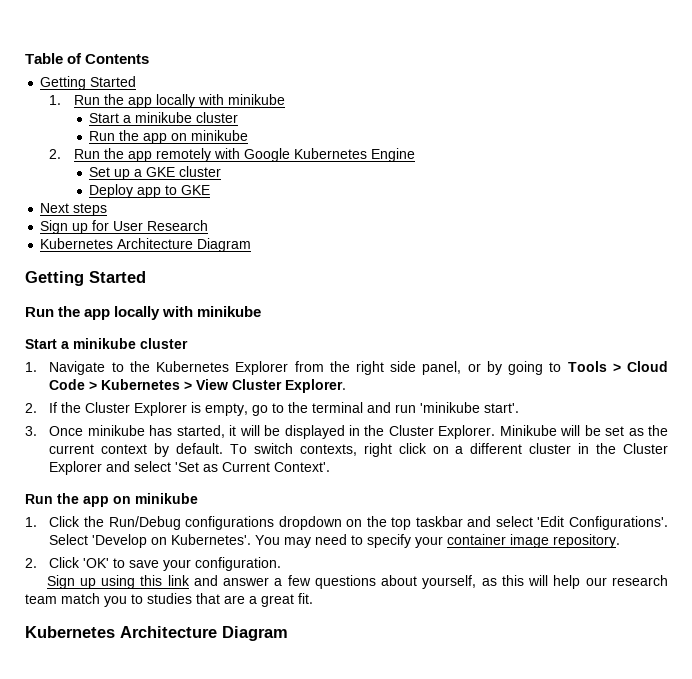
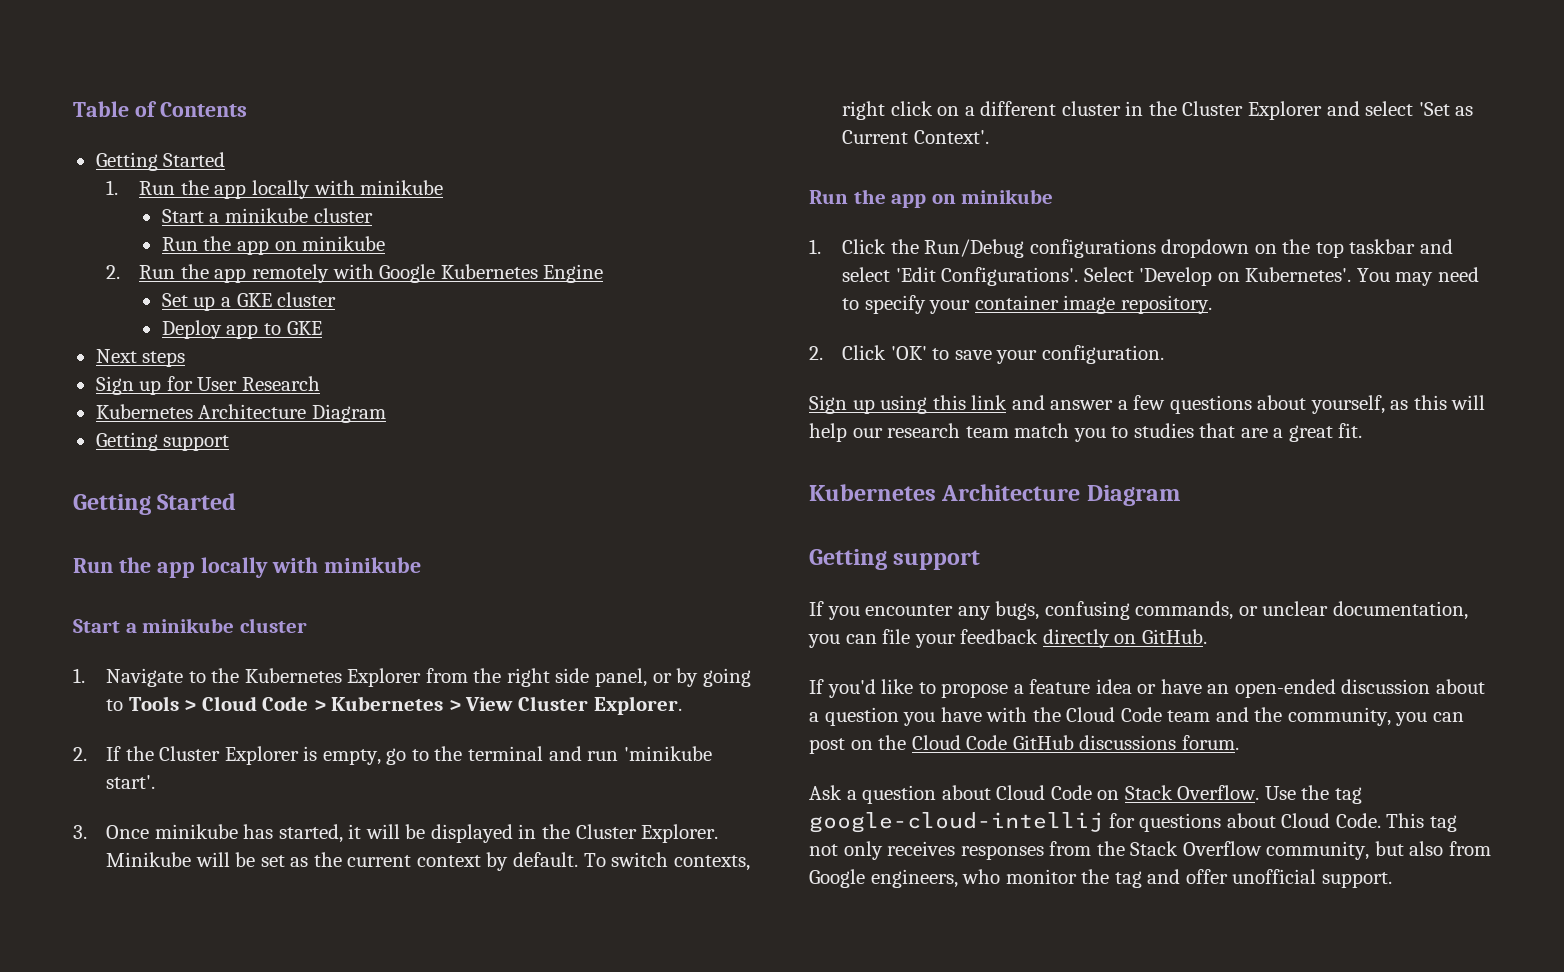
  Sign up for User Research
  Kubernetes Architecture Diagram
+ Getting support
  Sign up using this link and answer a few questions about yourself, as this will help our research team match you to studies that are a great fit.
  Kubernetes Architecture Diagram
+ Getting support
+ If you encounter any bugs, confusing commands, or unclear documentation, you can file your feedback directly on GitHub.
+ If you'd like to propose a feature idea or have an open-ended discussion about a question you have with the Cloud Code team and the community, you can post on the Cloud Code GitHub discussions forum.
+ Ask a question about Cloud Code on Stack Overflow. Use the tag google-cloud-intellij for questions about Cloud Code. This tag not only receives responses from the Stack Overflow community, but also from Google engineers, who monitor the tag and offer unofficial support.

